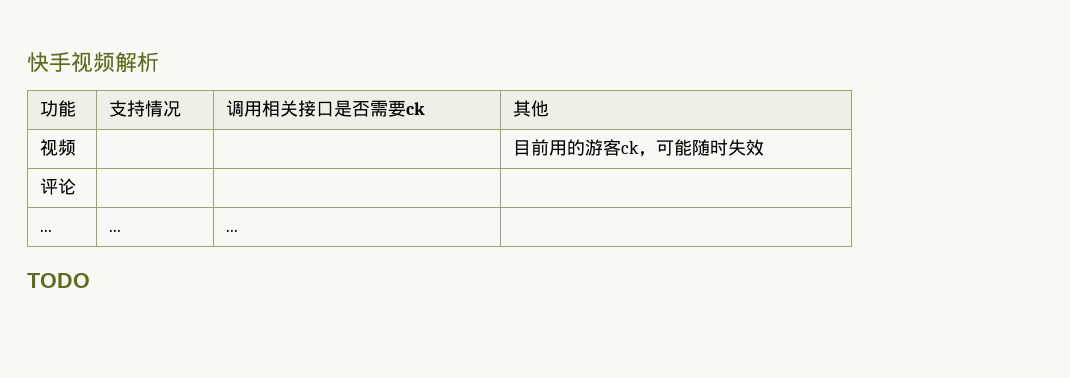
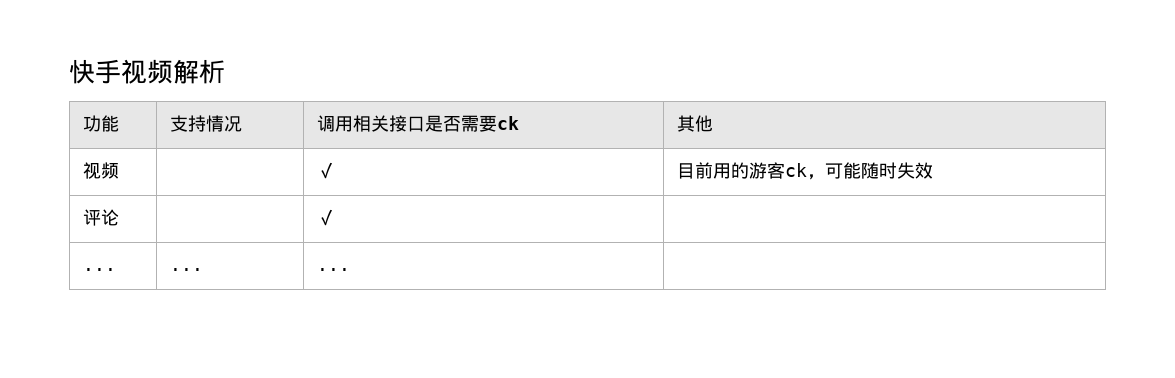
- 视频 | | | 目前用的游客ck，可能随时失效
+ 视频 | | ✓ | 目前用的游客ck，可能随时失效
- 评论 | | |
+ 评论 | | ✓ |
- TODO

